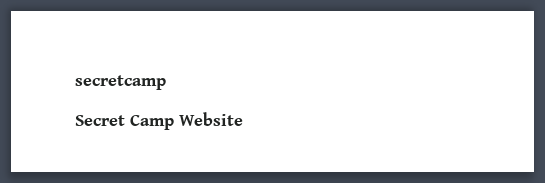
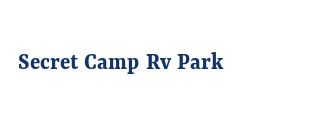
- secretcamp
- Secret Camp Website
+ Secret Camp Rv Park

